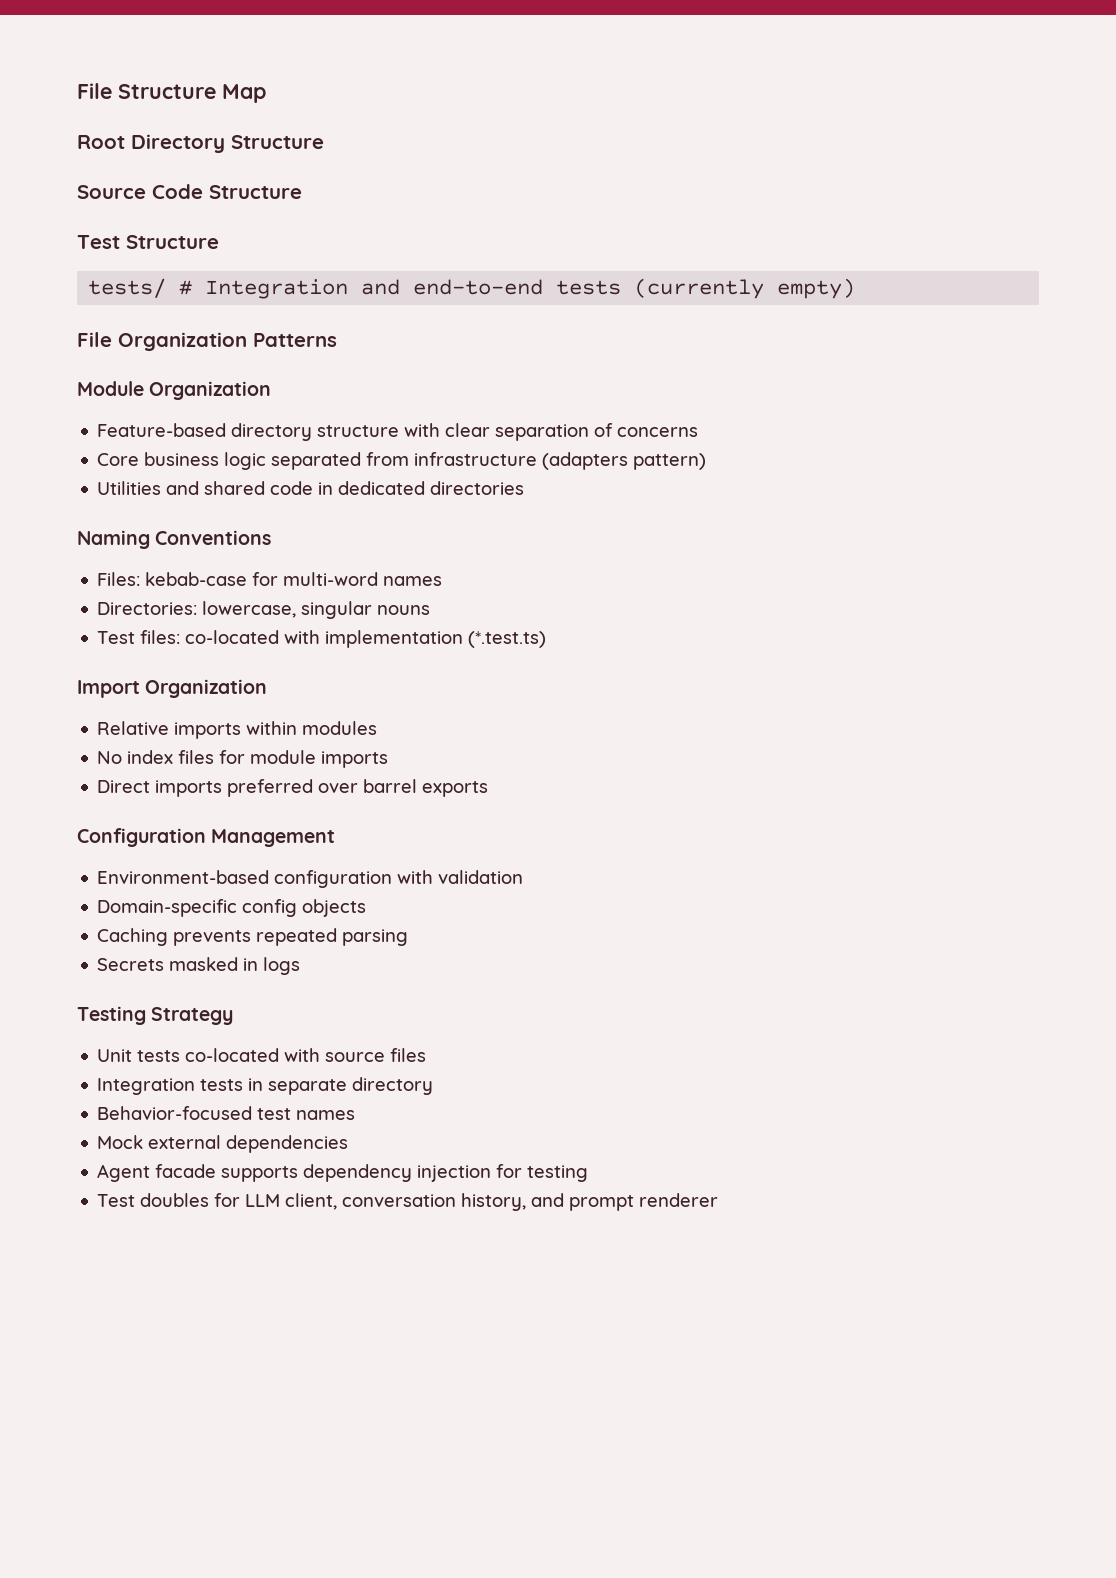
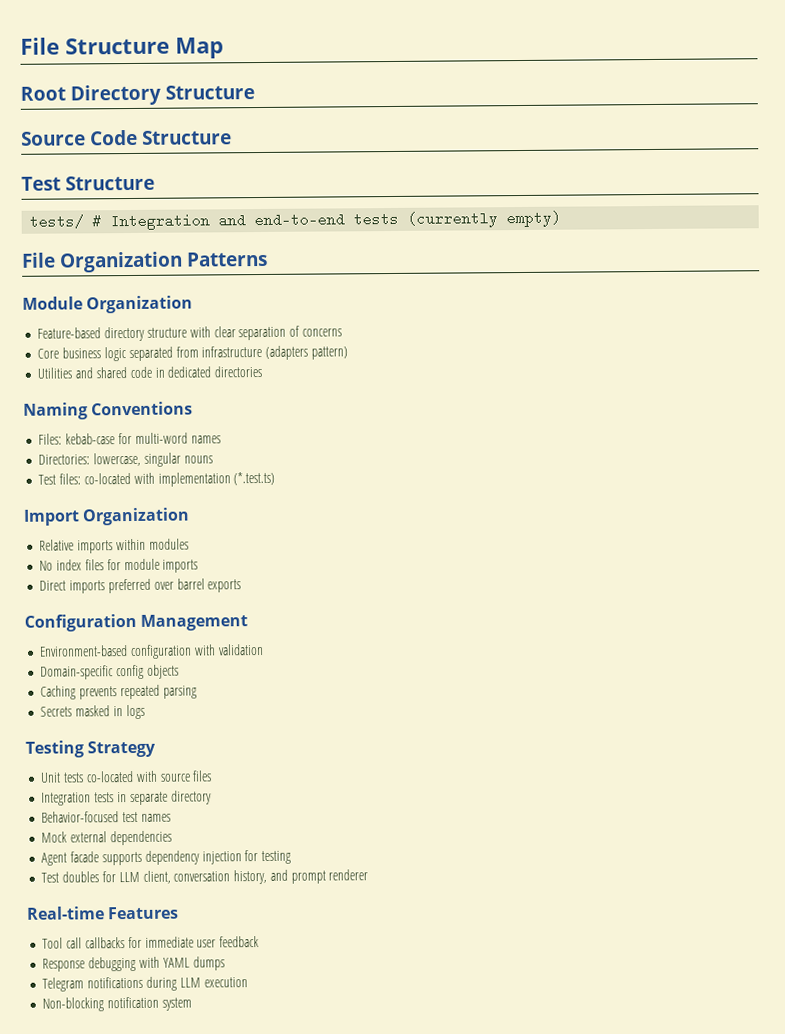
+ Real-time Features
+ Tool call callbacks for immediate user feedback
+ Response debugging with YAML dumps
+ Telegram notifications during LLM execution
+ Non-blocking notification system

